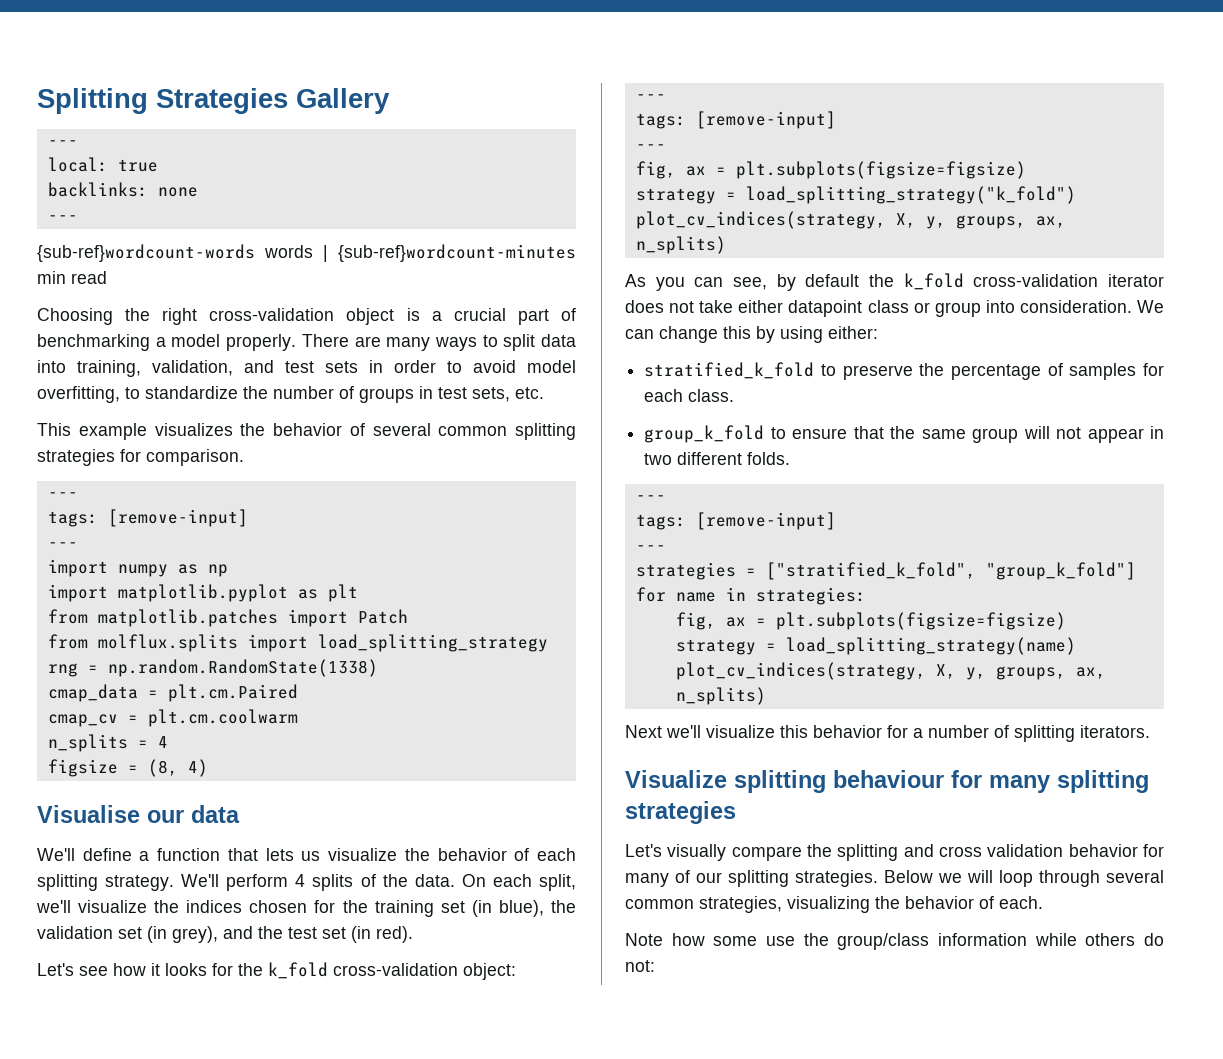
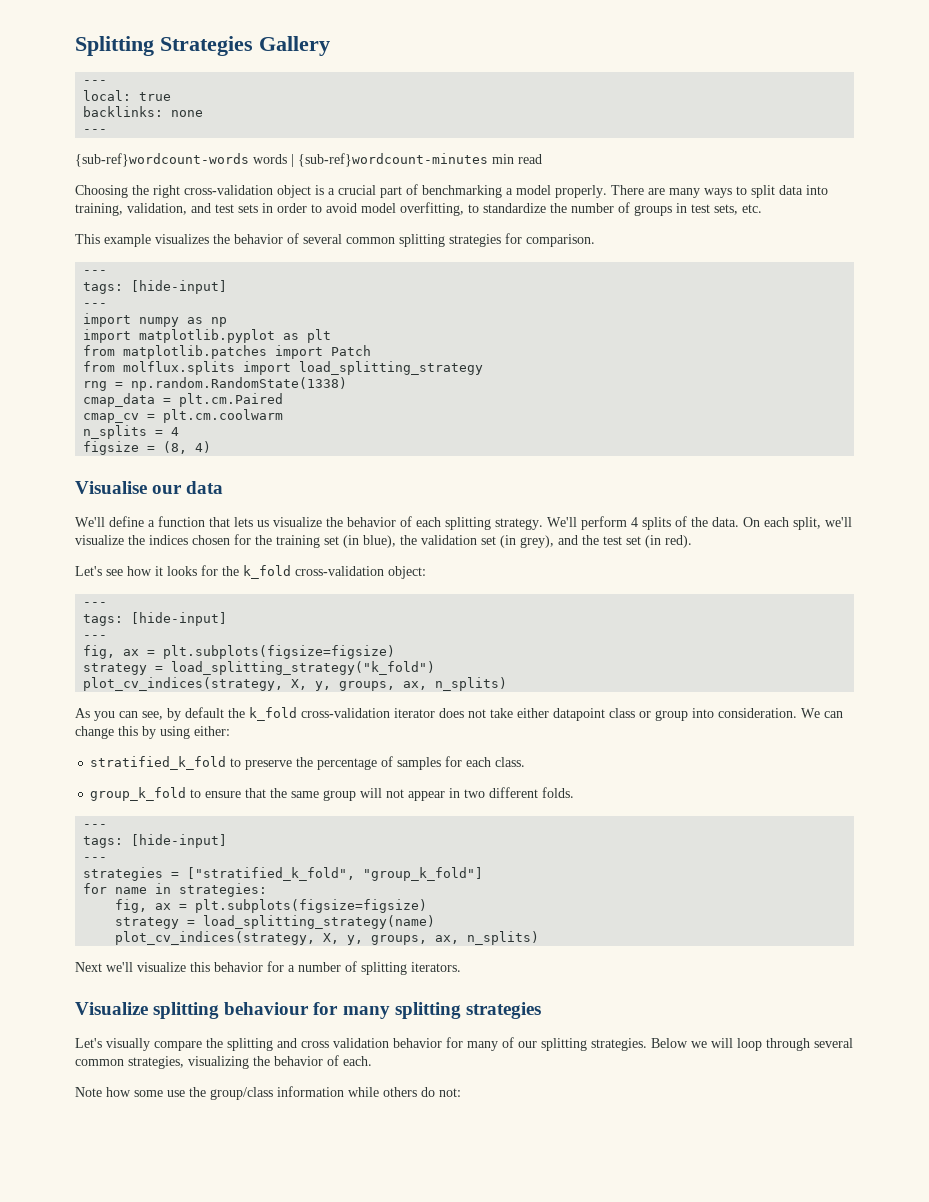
  This example visualizes the behavior of several common splitting strategies for comparison.
  ---
- tags: [remove-input]
+ tags: [hide-input]
  Let's see how it looks for the k_fold cross-validation object:
  ---
- tags: [remove-input]
+ tags: [hide-input]
  group_k_fold to ensure that the same group will not appear in two different folds.
  ---
- tags: [remove-input]
+ tags: [hide-input]

